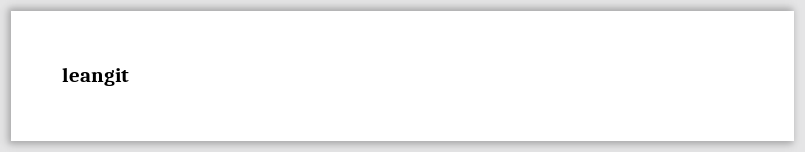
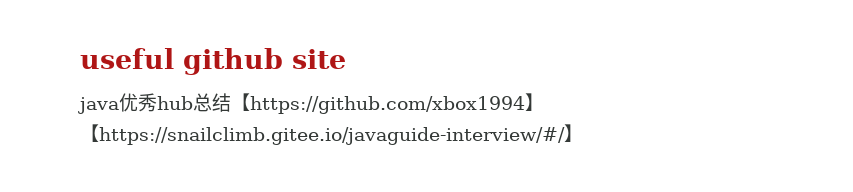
- leangit
+ useful github site
+ java优秀hub总结【https://github.com/xbox1994】【https://snailclimb.gitee.io/javaguide-interview/#/】

